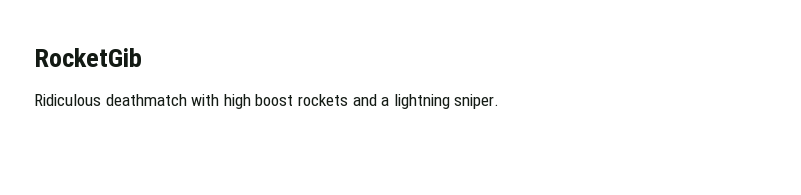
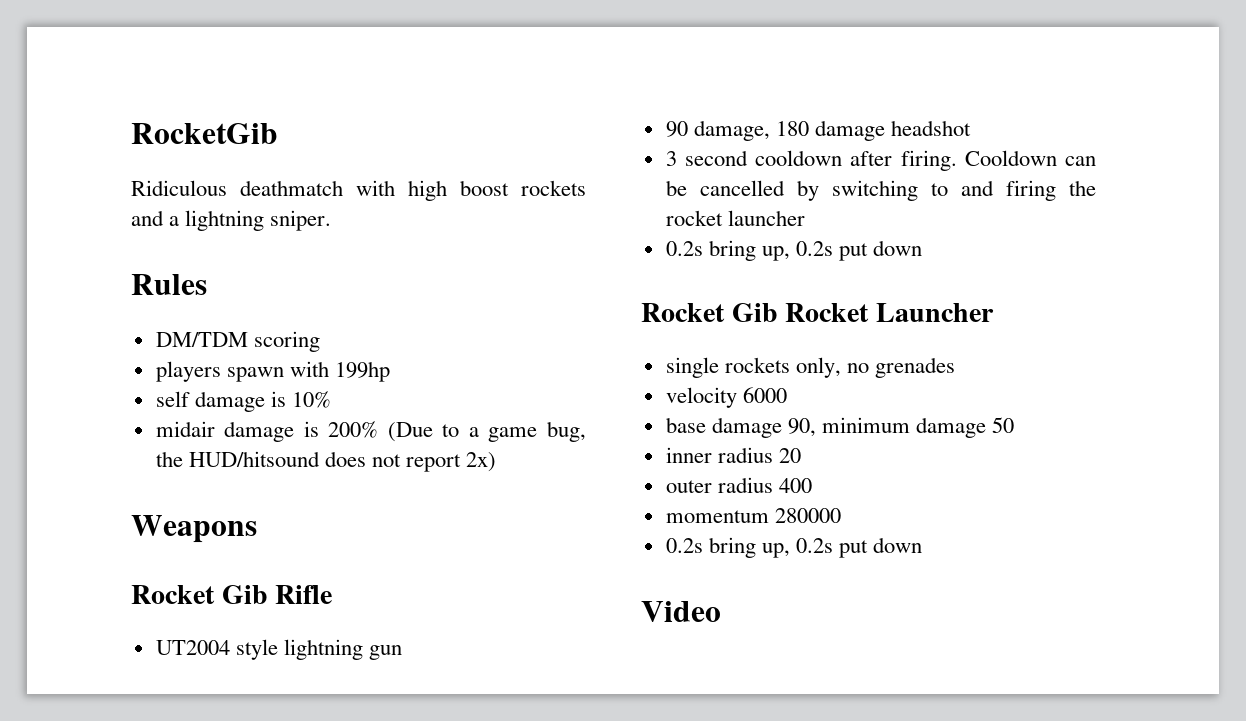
+ Rules
+ DM/TDM scoring
+ players spawn with 199hp
+ self damage is 10%
+ midair damage is 200% (Due to a game bug, the HUD/hitsound does not report 2x)
+ Weapons
+ Rocket Gib Rifle
+ UT2004 style lightning gun
+ 90 damage, 180 damage headshot
+ 3 second cooldown after firing. Cooldown can be cancelled by switching to and firing the rocket launcher
+ 0.2s bring up, 0.2s put down
+ Rocket Gib Rocket Launcher
+ single rockets only, no grenades
+ velocity 6000
+ base damage 90, minimum damage 50
+ inner radius 20
+ outer radius 400
+ momentum 280000
+ 0.2s bring up, 0.2s put down
+ Video

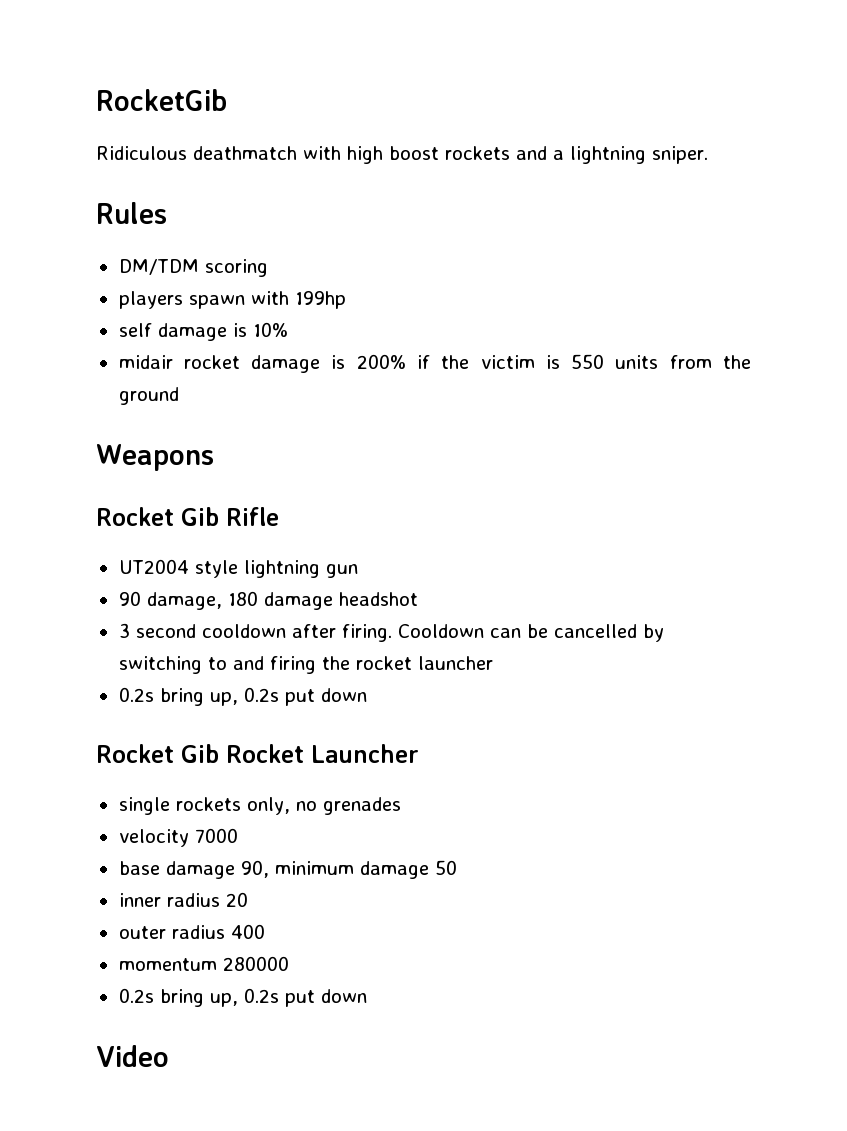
- midair damage is 200% (Due to a game bug, the HUD/hitsound does not report 2x)
+ midair rocket damage is 200% if the victim is 550 units from the ground
- velocity 6000
+ velocity 7000

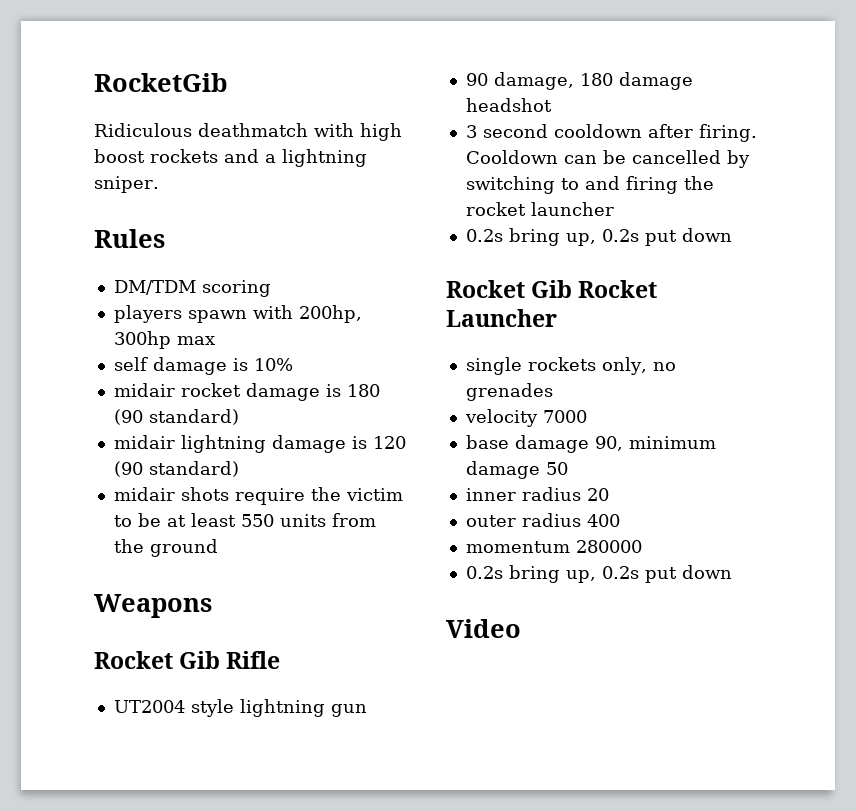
- players spawn with 199hp
+ players spawn with 200hp, 300hp max
- midair rocket damage is 200% if the victim is 550 units from the ground
+ midair rocket damage is 180 (90 standard)
+ midair lightning damage is 120 (90 standard)
+ midair shots require the victim to be at least 550 units from the ground

